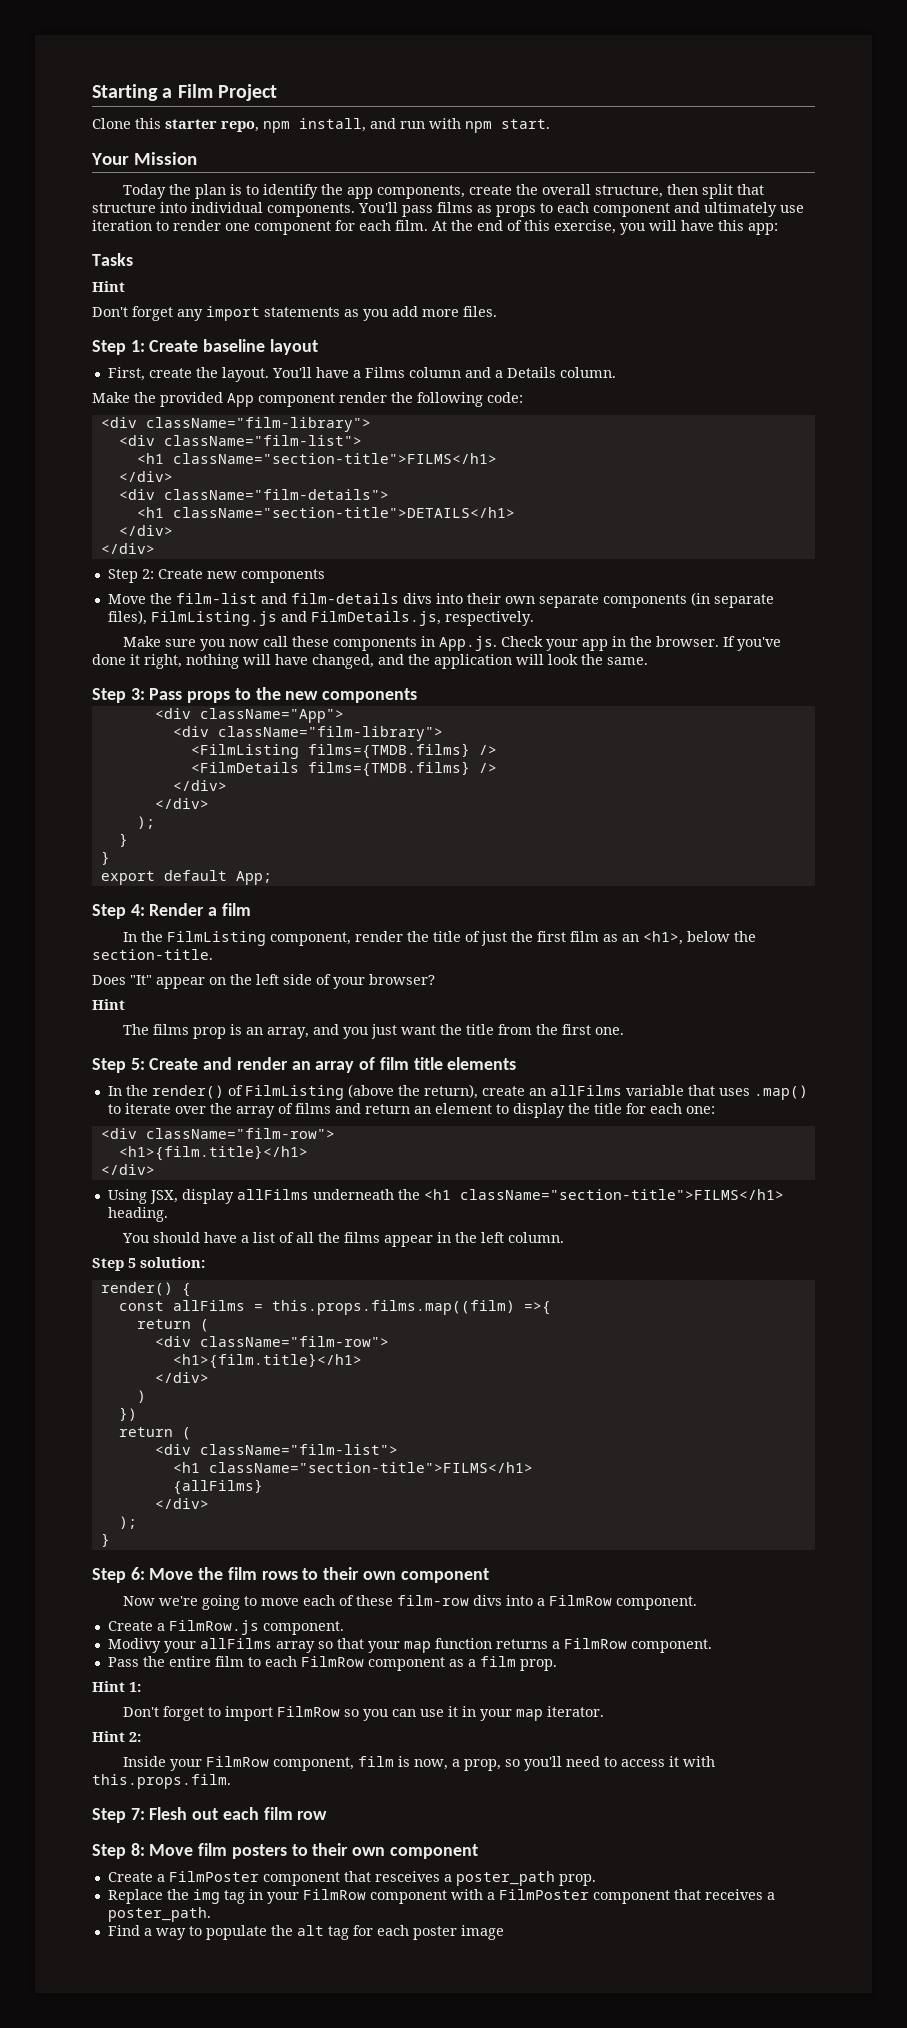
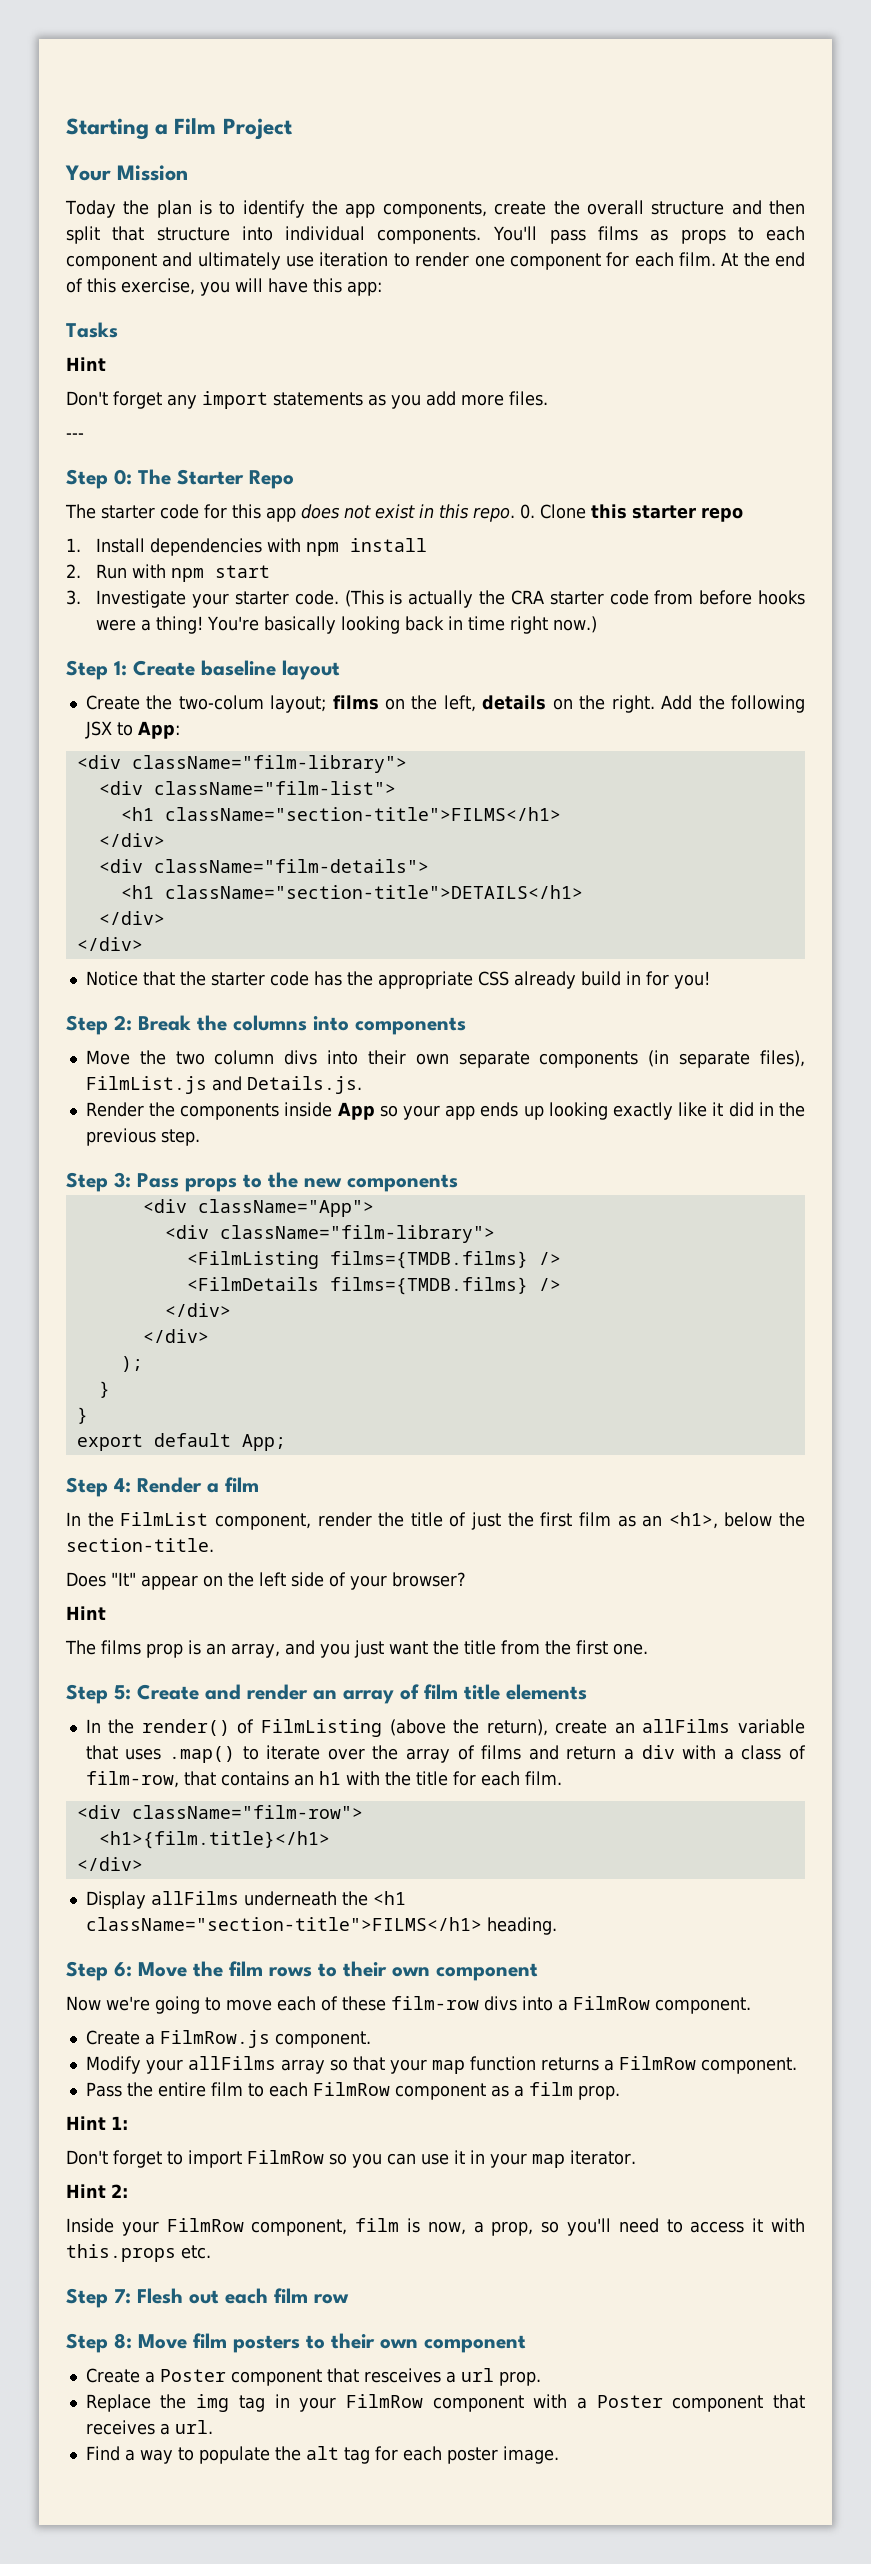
- Clone this starter repo, npm install, and run with npm start.
- Today the plan is to identify the app components, create the overall structure, then split that structure into individual components.
+ Today the plan is to identify the app components, create the overall structure and then split that structure into individual components.
+ ---
+ Step 0: The Starter Repo
+ The starter code for this app does not exist in this repo. 0. Clone this starter repo
+ 1. Install dependencies with npm install
+ 2. Run with npm start
+ 3. Investigate your starter code. (This is actually the CRA starter code from before hooks were a thing! You're basically looking back in time right now.)
- First, create the layout. You'll have a Films column and a Details column.
- Make the provided App component render the following code:
+ Create the two-colum layout; films on the left, details on the right. Add the following JSX to App:
- Step 2: Create new components
+ Notice that the starter code has the appropriate CSS already build in for you!
+ Step 2: Break the columns into components
- Move the film-list and film-details divs into their own separate components (in separate files), FilmListing.js and FilmDetails.js, respectively.
- Make sure you now call these components in App.js. Check your app in the browser. If you've done it right, nothing will have changed, and the application will look the same.
+ Move the two column divs into their own separate components (in separate files), FilmList.js and Details.js.
+ Render the components inside App so your app ends up looking exactly like it did in the previous step.
- In the FilmListing component, render the title of just the first film as an <h1>, below the section-title.
+ In the FilmList component, render the title of just the first film as an <h1>, below the section-title.
- In the render() of FilmListing (above the return), create an allFilms variable that uses .map() to iterate over the array of films and return an element to display the title for each one:
+ In the render() of FilmListing (above the return), create an allFilms variable that uses .map() to iterate over the array of films and return a div with a class of film-row, that contains an h1 with the title for each film.
  <div className="film-row">
  <h1>{film.title}</h1>
  </div>
- Using JSX, display allFilms underneath the <h1 className="section-title">FILMS</h1> heading.
+ Display allFilms underneath the <h1 className="section-title">FILMS</h1> heading.
- You should have a list of all the films appear in the left column.
- Step 5 solution:
- render() {
- const allFilms = this.props.films.map((film) =>{
- return (
- <div className="film-row">
- <h1>{film.title}</h1>
- </div>
- )
- })
- return (
- <div className="film-list">
- <h1 className="section-title">FILMS</h1>
- {allFilms}
- </div>
- );
- }
- Modivy your allFilms array so that your map function returns a FilmRow component.
+ Modify your allFilms array so that your map function returns a FilmRow component.
- Inside your FilmRow component, film is now, a prop, so you'll need to access it with this.props.film.
+ Inside your FilmRow component, film is now, a prop, so you'll need to access it with this.props etc.
- Create a FilmPoster component that resceives a poster_path prop.
+ Create a Poster component that resceives a url prop.
- Replace the img tag in your FilmRow component with a FilmPoster component that receives a poster_path.
+ Replace the img tag in your FilmRow component with a Poster component that receives a url.
- Find a way to populate the alt tag for each poster image
+ Find a way to populate the alt tag for each poster image.

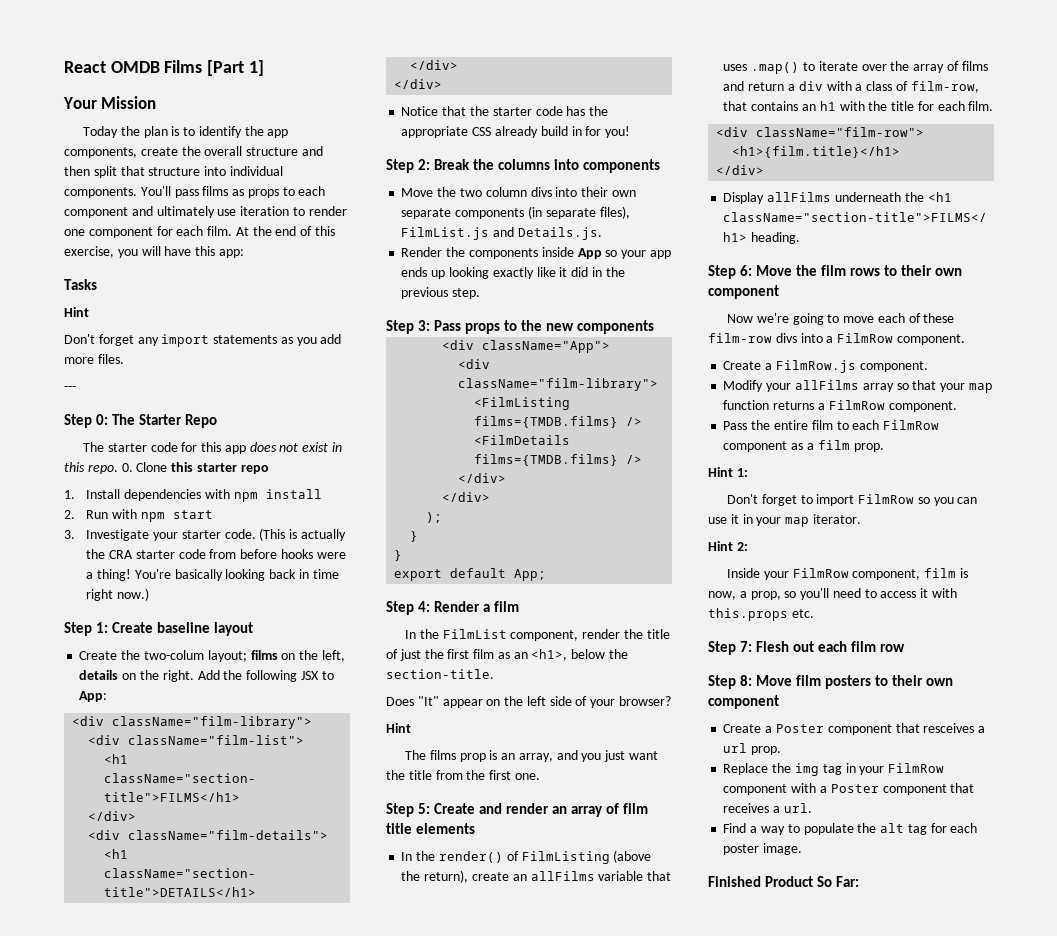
- Starting a Film Project
+ React OMDB Films [Part 1]
+ Finished Product So Far:

